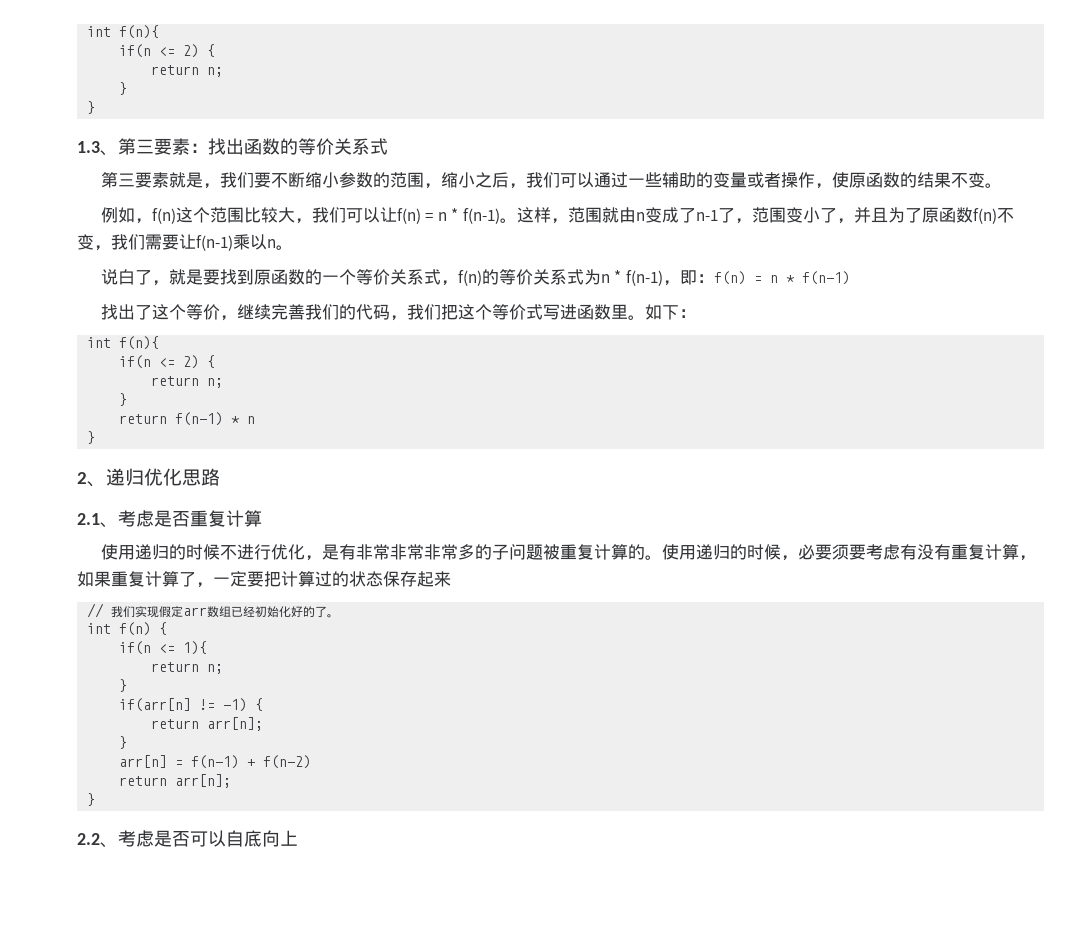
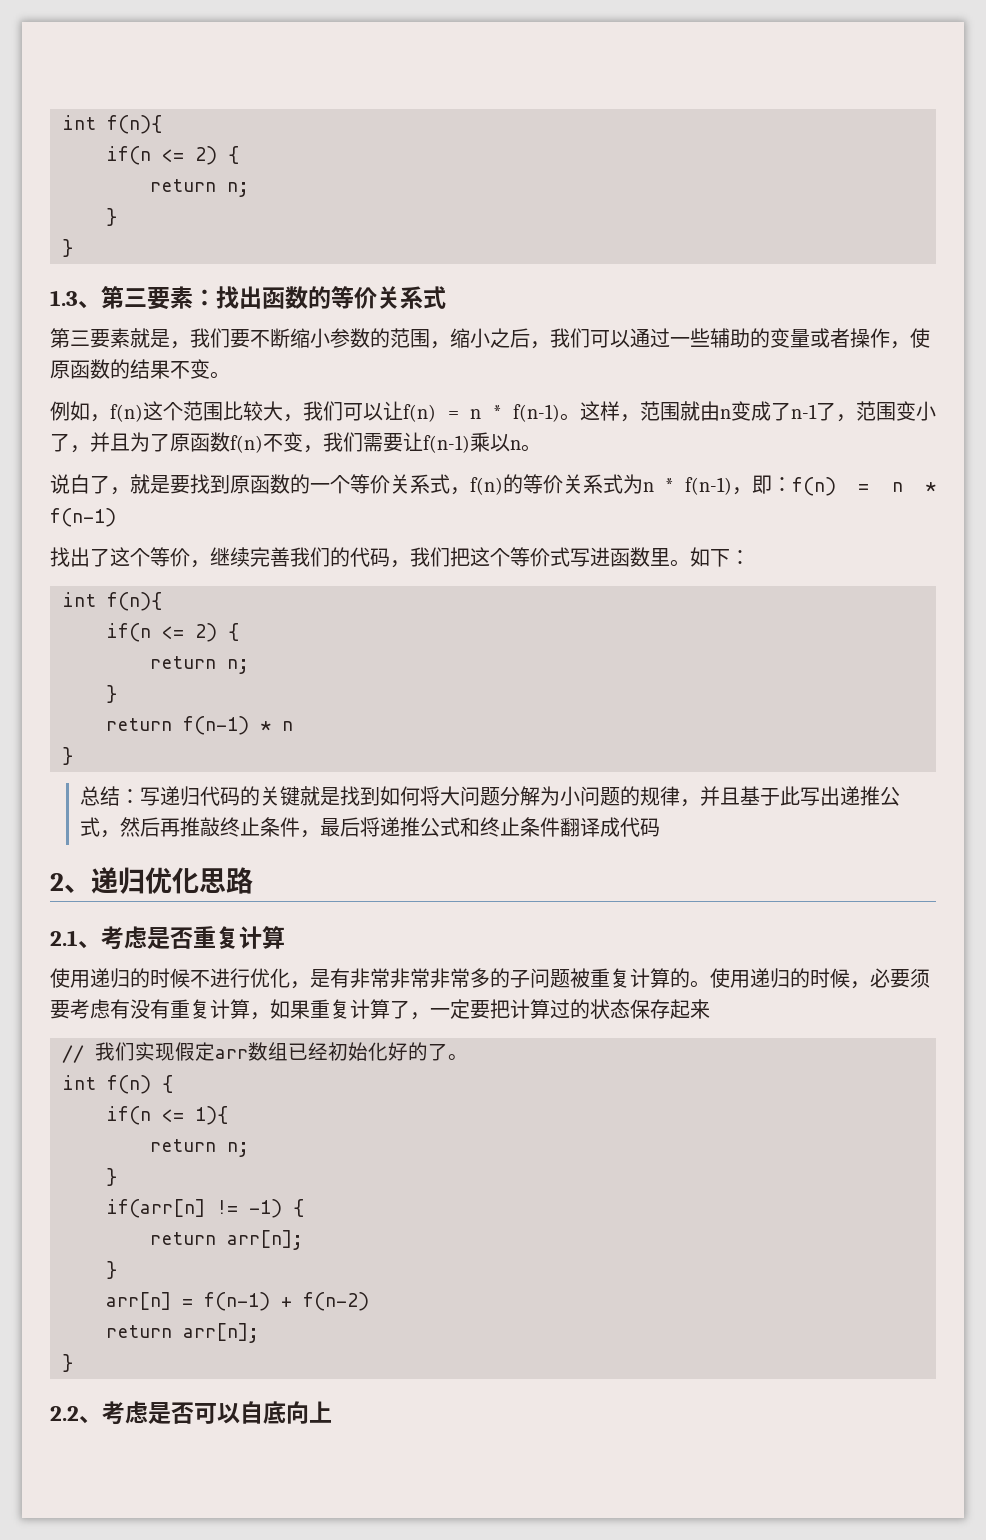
+ 总结：写递归代码的关键就是找到如何将大问题分解为小问题的规律，并且基于此写出递推公式，然后再推敲终止条件，最后将递推公式和终止条件翻译成代码

